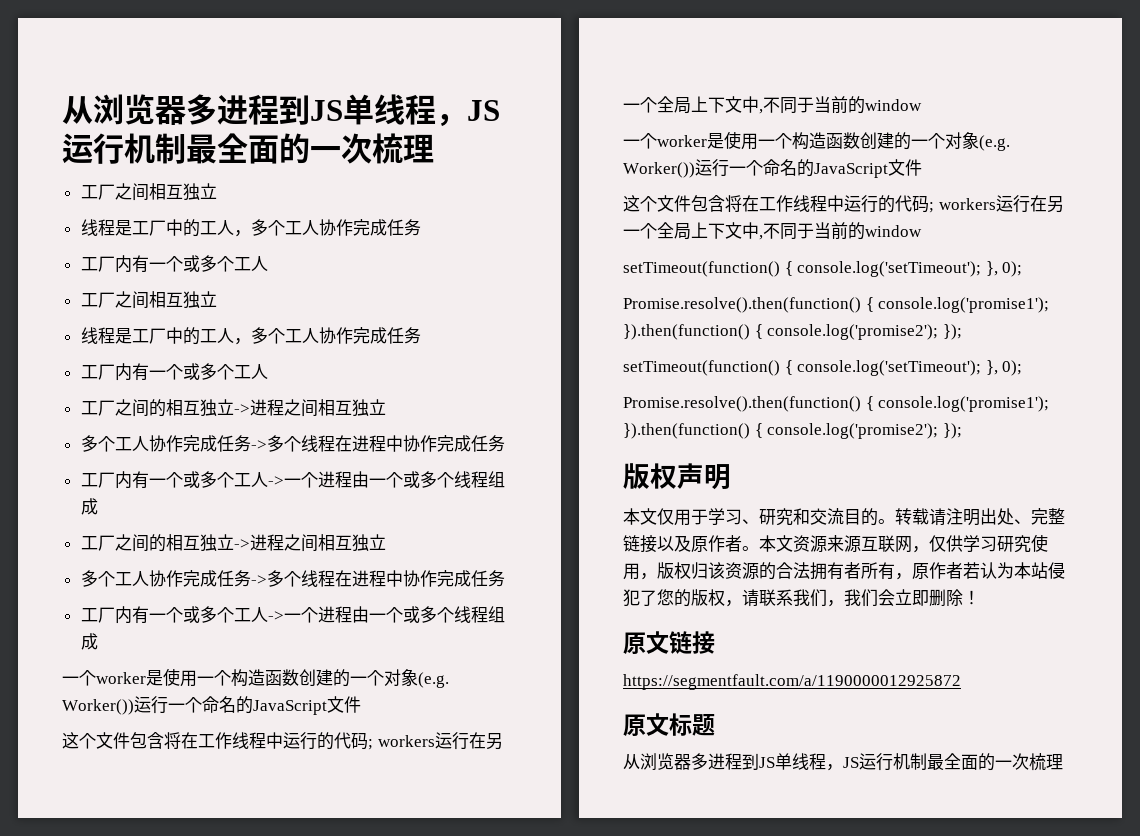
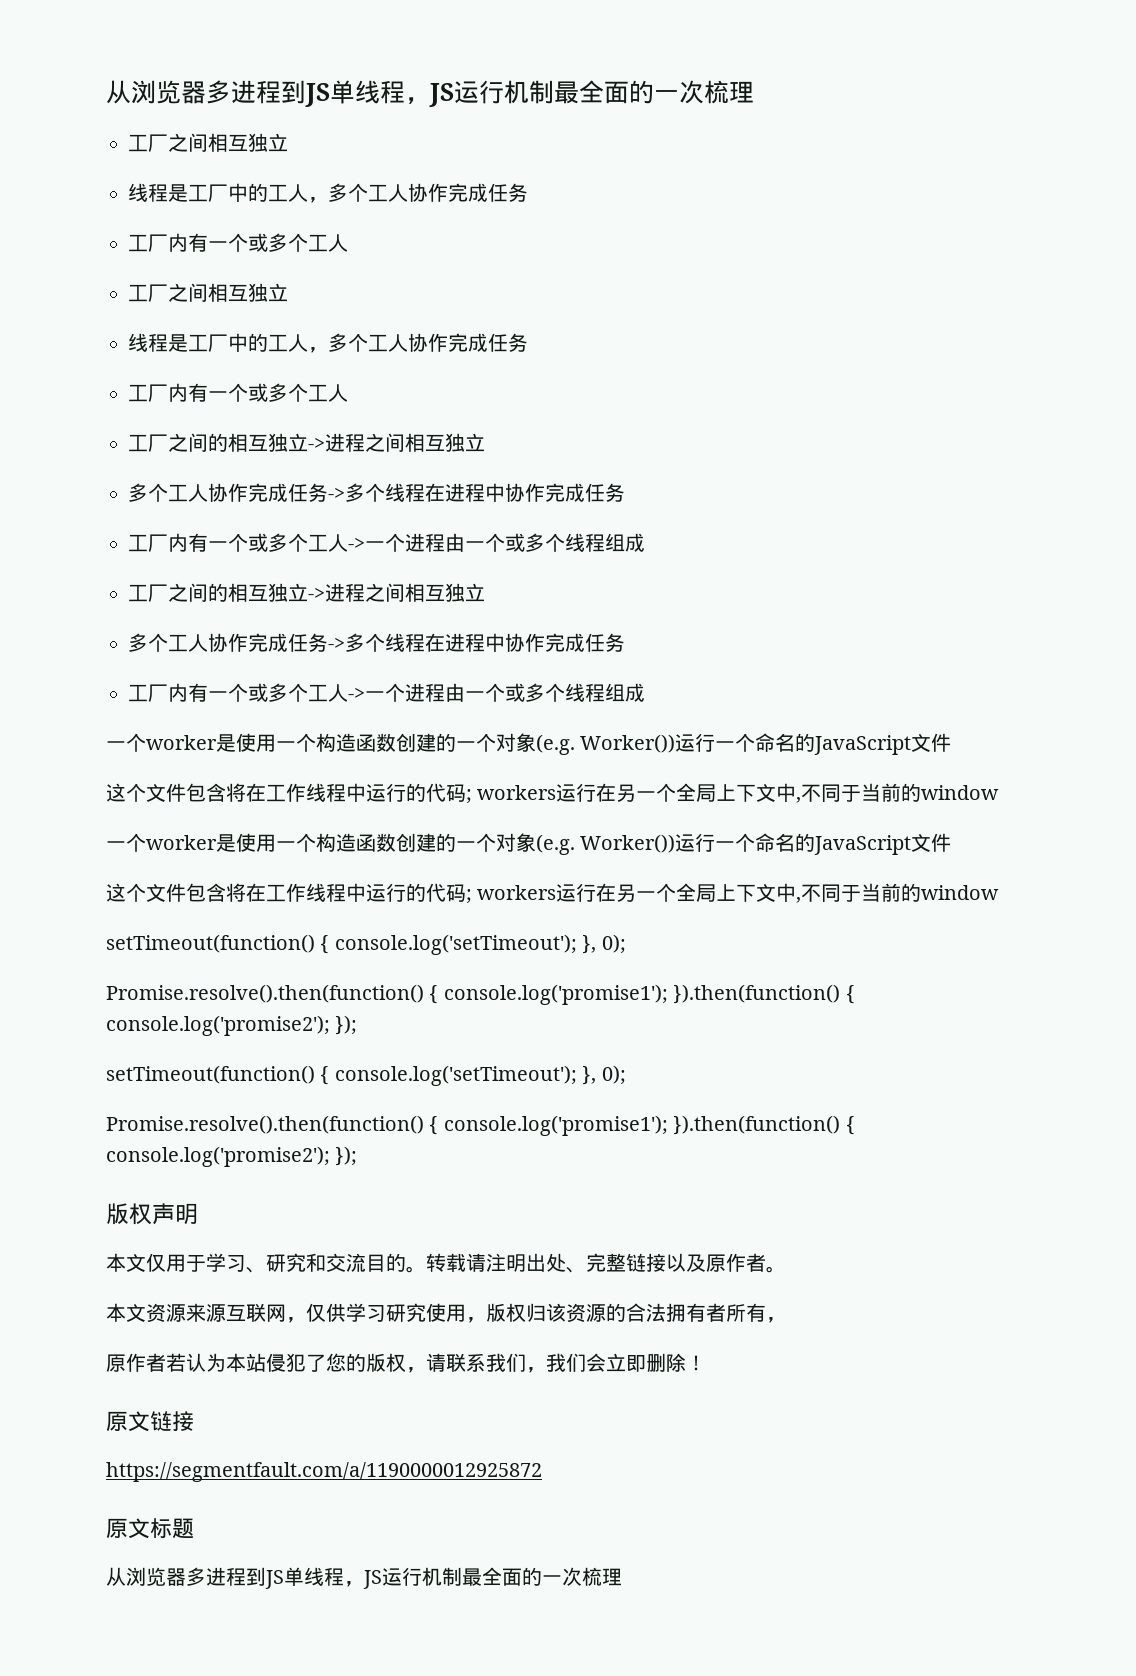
- 转载请注明出处、完整链接以及原作者。本文资源来源互联网，仅供学习研究使用，版权归该资源的合法拥有者所有，原作者若认为本站侵犯了您的版权，请联系我们，我们会立即删除！
+ 转载请注明出处、完整链接以及原作者。
+ 本文资源来源互联网，仅供学习研究使用，版权归该资源的合法拥有者所有，
+ 原作者若认为本站侵犯了您的版权，请联系我们，我们会立即删除！

